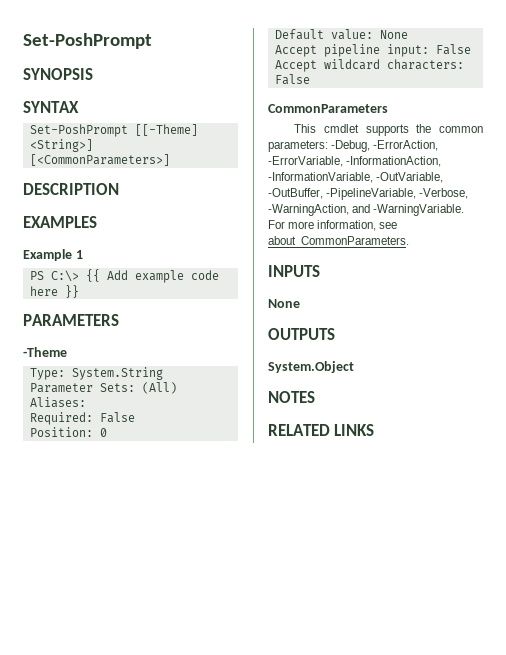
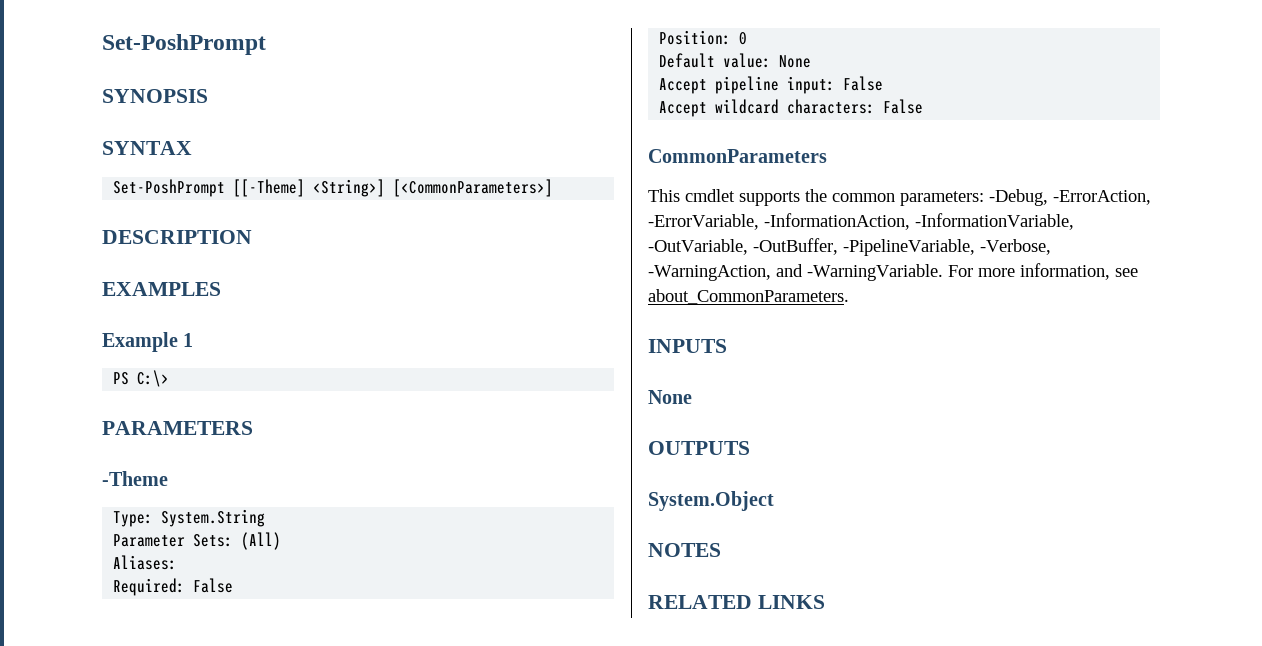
- PS C:\> {{ Add example code here }}
+ PS C:\>

